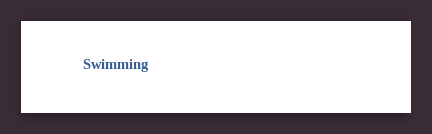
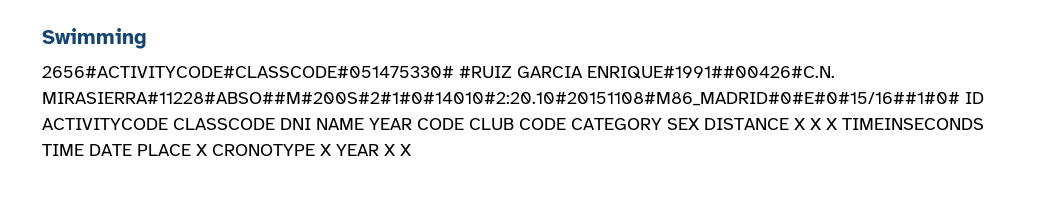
+ 2656#ACTIVITYCODE#CLASSCODE#051475330# #RUIZ GARCIA ENRIQUE#1991##00426#C.N. MIRASIERRA#11228#ABSO##M#200S#2#1#0#14010#2:20.10#20151108#M86_MADRID#0#E#0#15/16##1#0# ID ACTIVITYCODE CLASSCODE DNI NAME YEAR CODE CLUB CODE CATEGORY SEX DISTANCE X X X TIMEINSECONDS TIME DATE PLACE X CRONOTYPE X YEAR X X

